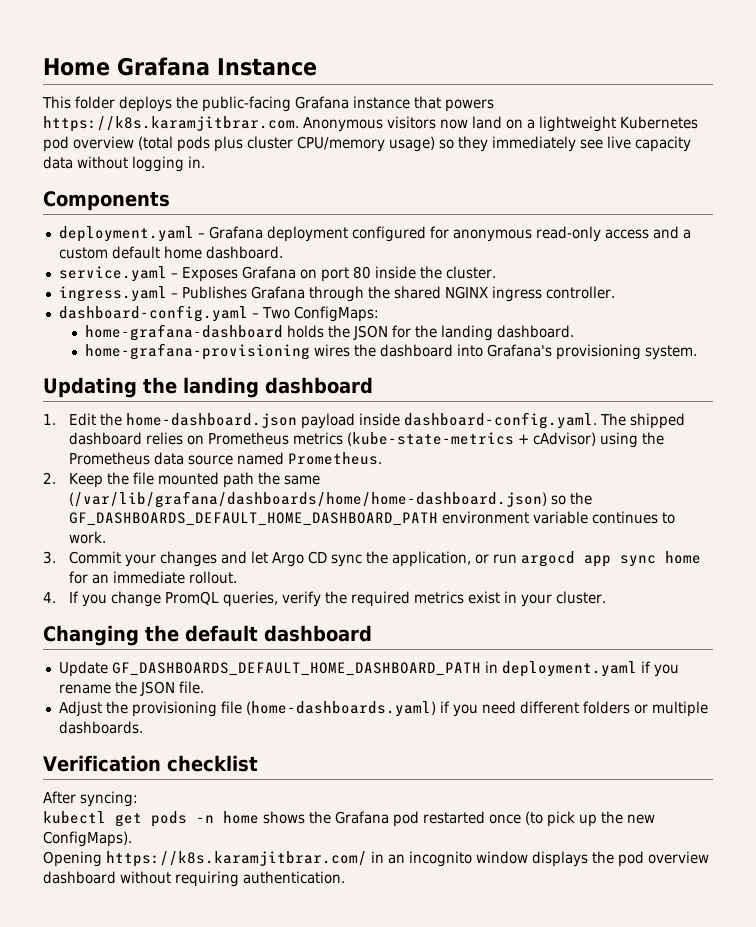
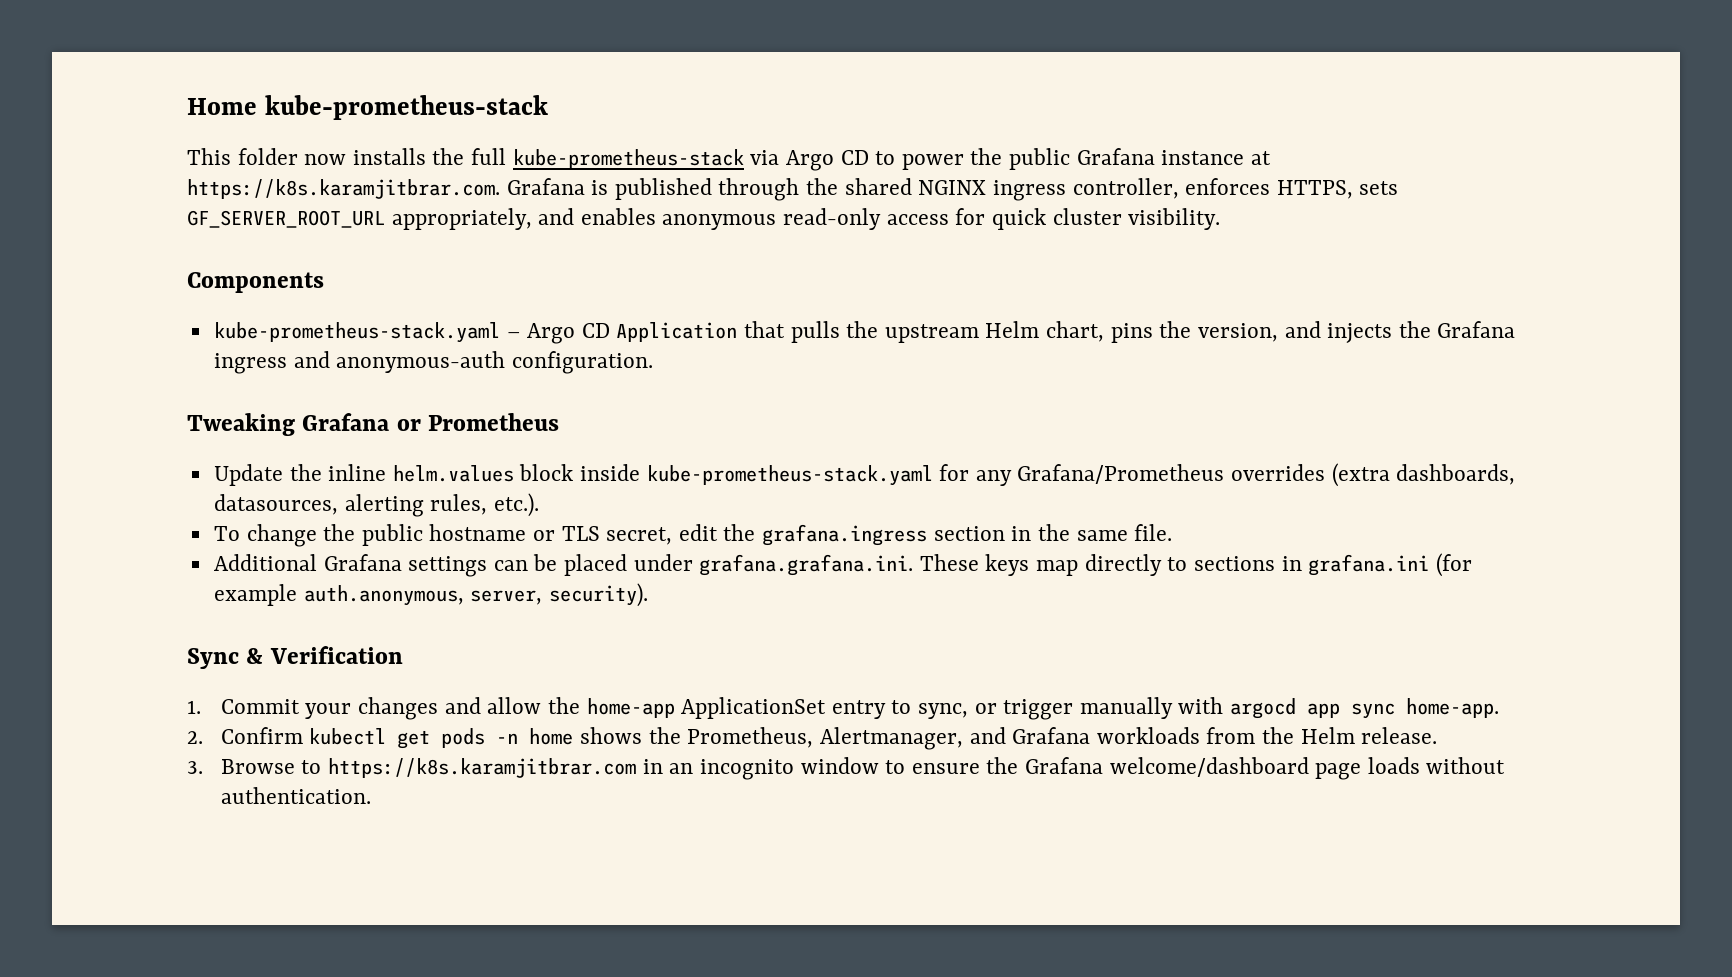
- Home Grafana Instance
+ Home kube-prometheus-stack
- This folder deploys the public-facing Grafana instance that powers https://k8s.karamjitbrar.com. Anonymous visitors now land on a lightweight Kubernetes pod overview (total pods plus cluster CPU/memory usage) so they immediately see live capacity data without logging in.
+ This folder now installs the full kube-prometheus-stack via Argo CD to power the public Grafana instance at https://k8s.karamjitbrar.com. Grafana is published through the shared NGINX ingress controller, enforces HTTPS, sets GF_SERVER_ROOT_URL appropriately, and enables anonymous read-only access for quick cluster visibility.
  Components
- deployment.yaml – Grafana deployment configured for anonymous read-only access and a custom default home dashboard.
- service.yaml – Exposes Grafana on port 80 inside the cluster.
- ingress.yaml – Publishes Grafana through the shared NGINX ingress controller.
- dashboard-config.yaml – Two ConfigMaps:
- home-grafana-dashboard holds the JSON for the landing dashboard.
- home-grafana-provisioning wires the dashboard into Grafana's provisioning system.
- Updating the landing dashboard
- 1. Edit the home-dashboard.json payload inside dashboard-config.yaml. The shipped dashboard relies on Prometheus metrics (kube-state-metrics + cAdvisor) using the Prometheus data source named Prometheus.
- 2. Keep the file mounted path the same (/var/lib/grafana/dashboards/home/home-dashboard.json) so the GF_DASHBOARDS_DEFAULT_HOME_DASHBOARD_PATH environment variable continues to work.
- 3. Commit your changes and let Argo CD sync the application, or run argocd app sync home for an immediate rollout.
- 4. If you change PromQL queries, verify the required metrics exist in your cluster.
- Changing the default dashboard
- Update GF_DASHBOARDS_DEFAULT_HOME_DASHBOARD_PATH in deployment.yaml if you rename the JSON file.
- Adjust the provisioning file (home-dashboards.yaml) if you need different folders or multiple dashboards.
- Verification checklist
- After syncing:
- kubectl get pods -n home shows the Grafana pod restarted once (to pick up the new ConfigMaps).
- Opening https://k8s.karamjitbrar.com/ in an incognito window displays the pod overview dashboard without requiring authentication.
+ kube-prometheus-stack.yaml – Argo CD Application that pulls the upstream Helm chart, pins the version, and injects the Grafana ingress and anonymous-auth configuration.
+ Tweaking Grafana or Prometheus
+ Update the inline helm.values block inside kube-prometheus-stack.yaml for any Grafana/Prometheus overrides (extra dashboards, datasources, alerting rules, etc.).
+ To change the public hostname or TLS secret, edit the grafana.ingress section in the same file.
+ Additional Grafana settings can be placed under grafana.grafana.ini. These keys map directly to sections in grafana.ini (for example auth.anonymous, server, security).
+ Sync & Verification
+ 1. Commit your changes and allow the home-app ApplicationSet entry to sync, or trigger manually with argocd app sync home-app.
+ 2. Confirm kubectl get pods -n home shows the Prometheus, Alertmanager, and Grafana workloads from the Helm release.
+ 3. Browse to https://k8s.karamjitbrar.com in an incognito window to ensure the Grafana welcome/dashboard page loads without authentication.

